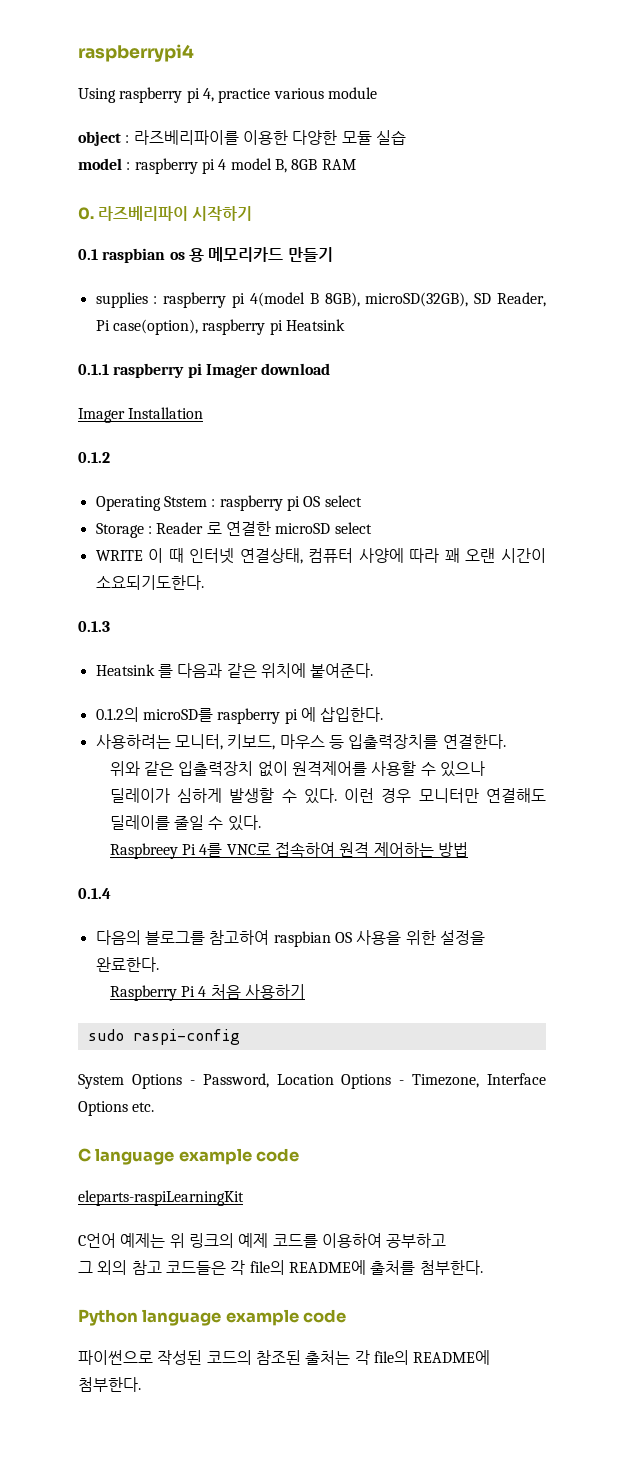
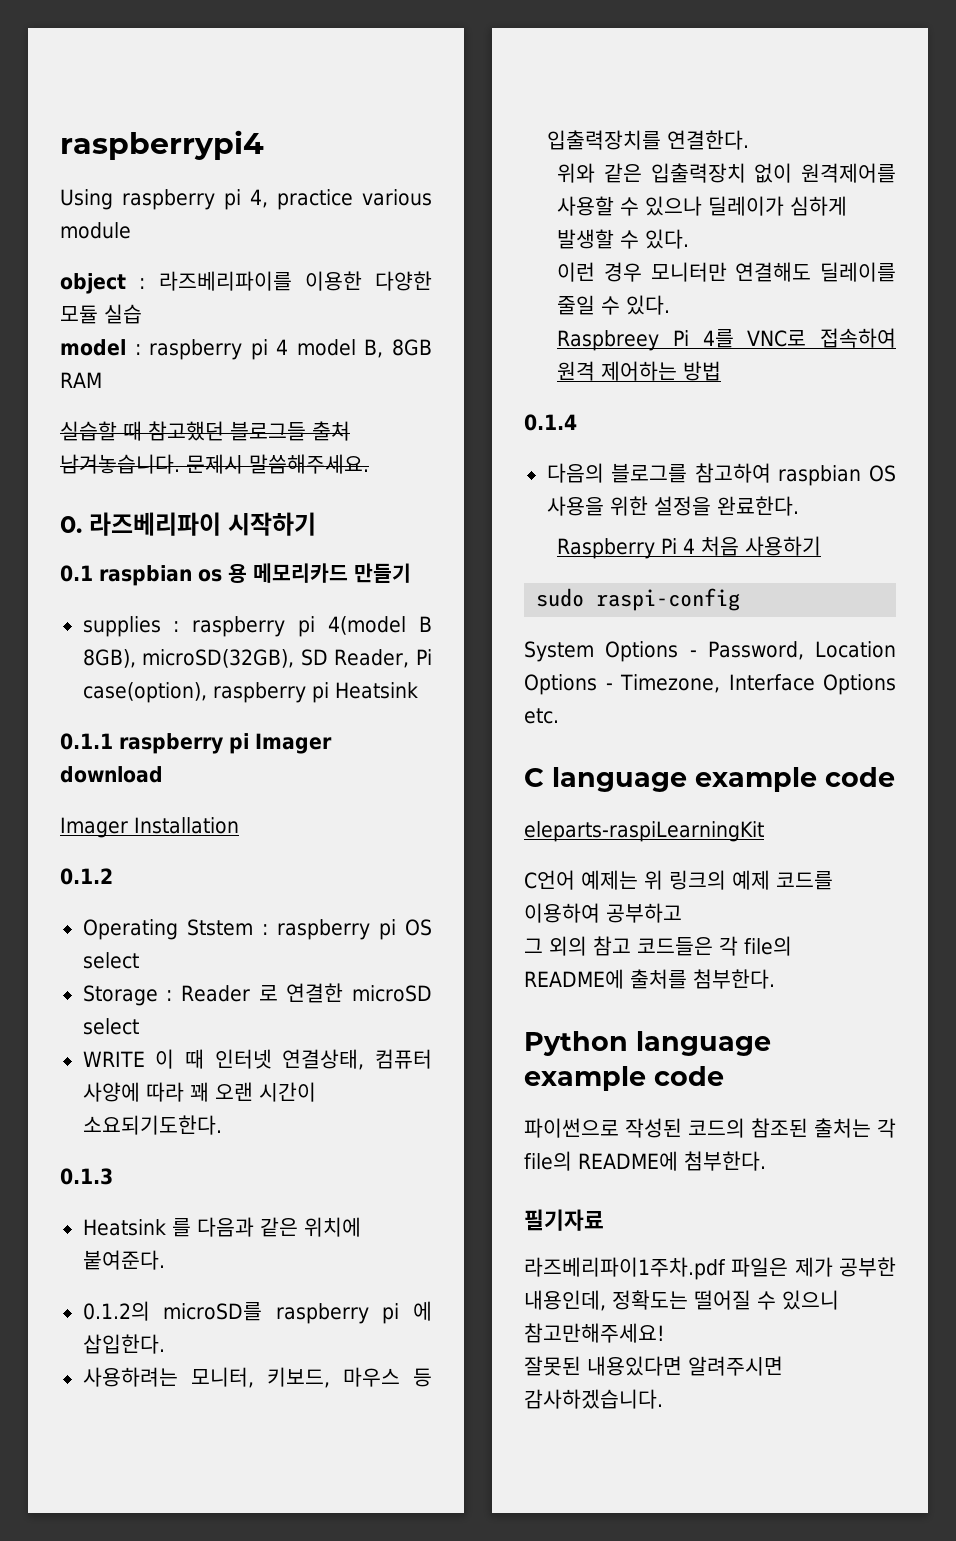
+ 실습할 때 참고했던 블로그들 출처 남겨놓습니다. 문제시 말씀해주세요.
- 위와 같은 입출력장치 없이 원격제어를 사용할 수 있으나 딜레이가 심하게 발생할 수 있다. 이런 경우 모니터만 연결해도 딜레이를 줄일 수 있다.
+ 위와 같은 입출력장치 없이 원격제어를 사용할 수 있으나 딜레이가 심하게 발생할 수 있다.
+ 이런 경우 모니터만 연결해도 딜레이를 줄일 수 있다.
+ 필기자료
+ 라즈베리파이1주차.pdf 파일은 제가 공부한 내용인데, 정확도는 떨어질 수 있으니 참고만해주세요!
+ 잘못된 내용있다면 알려주시면 감사하겠습니다.

